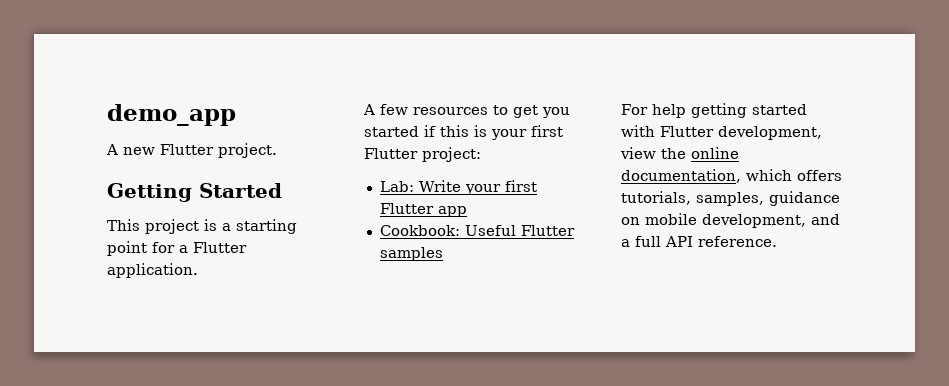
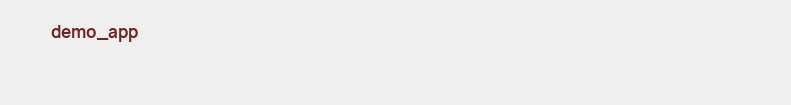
- A new Flutter project.
- Getting Started
- This project is a starting point for a Flutter application.
- A few resources to get you started if this is your first Flutter project:
- Lab: Write your first Flutter app
- Cookbook: Useful Flutter samples
- For help getting started with Flutter development, view the online documentation, which offers tutorials, samples, guidance on mobile development, and a full API reference.

